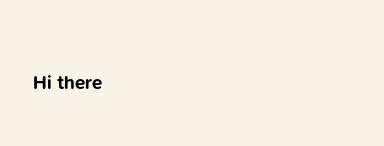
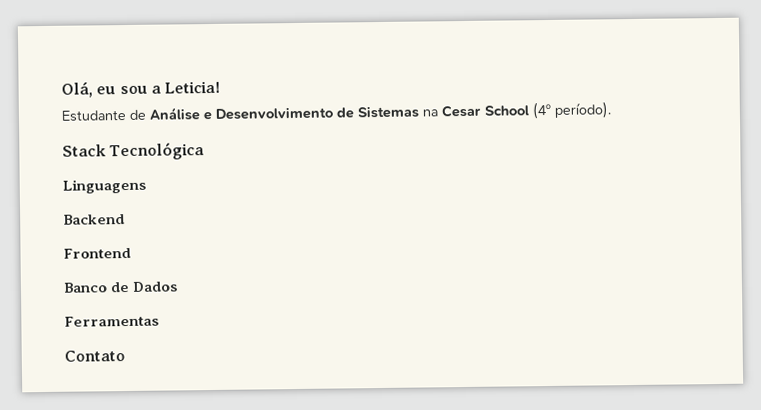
- Hi there
+ Olá, eu sou a Leticia!
+ Estudante de Análise e Desenvolvimento de Sistemas na Cesar School (4º período).
+ Stack Tecnológica
+ Linguagens
+ Backend
+ Frontend
+ Banco de Dados
+ Ferramentas
+ Contato

